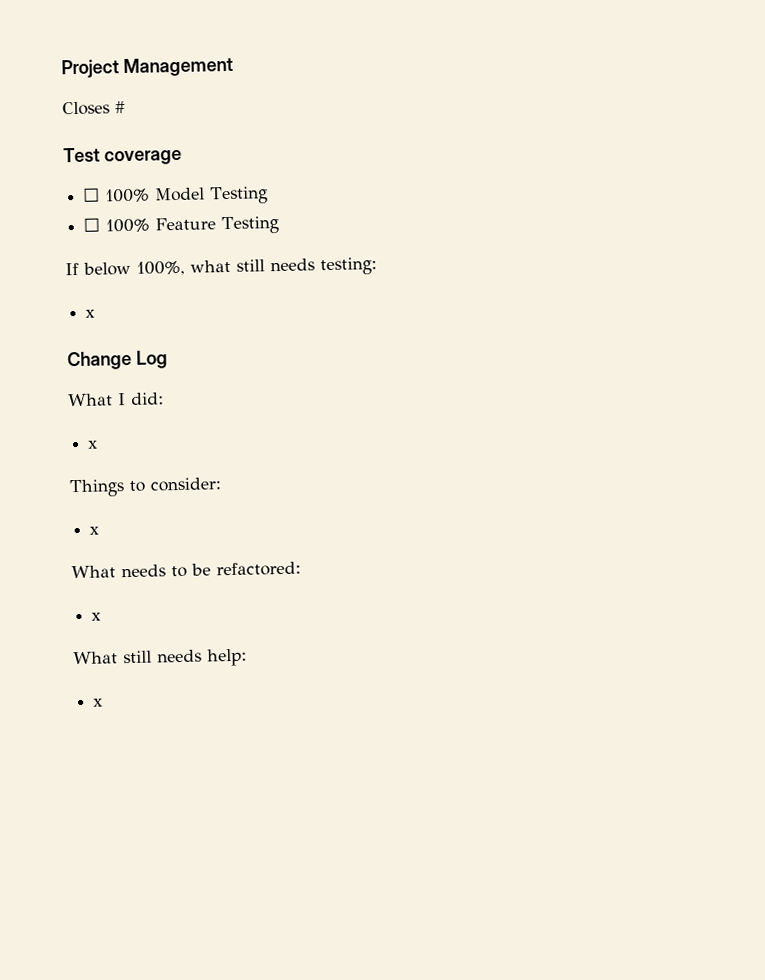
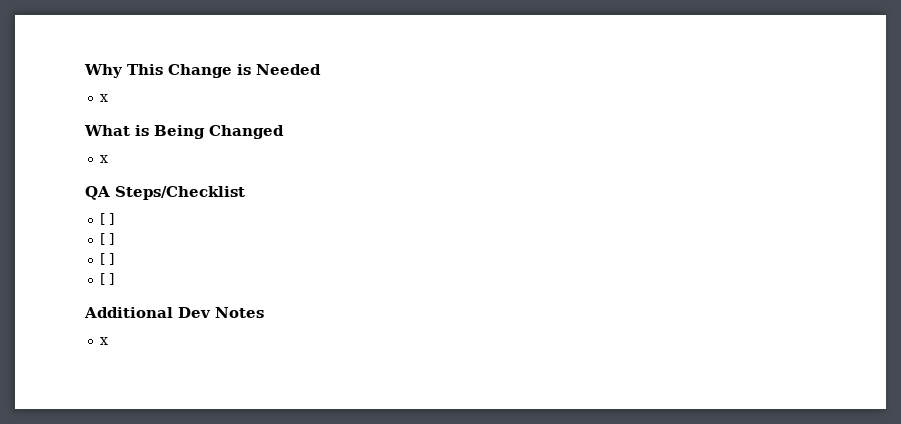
- Project Management
- Closes #
- Test coverage
- ☐ 100% Model Testing
- ☐ 100% Feature Testing
- If below 100%, what still needs testing:
+ Why This Change is Needed
  x
- Change Log
- What I did:
+ What is Being Changed
  x
- Things to consider:
- x
- What needs to be refactored:
- x
- What still needs help:
+ QA Steps/Checklist
+ [ ]
+ [ ]
+ [ ]
+ [ ]
+ Additional Dev Notes

